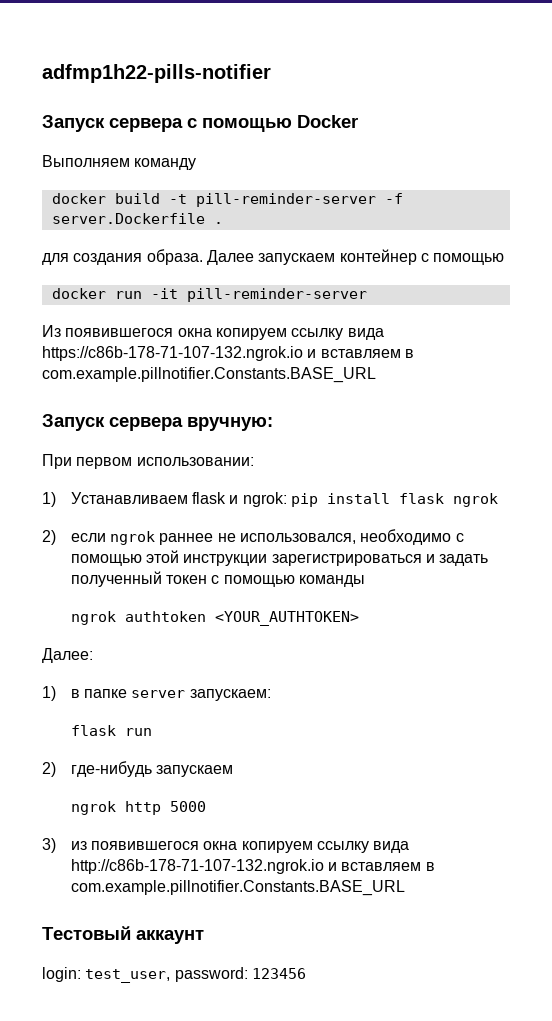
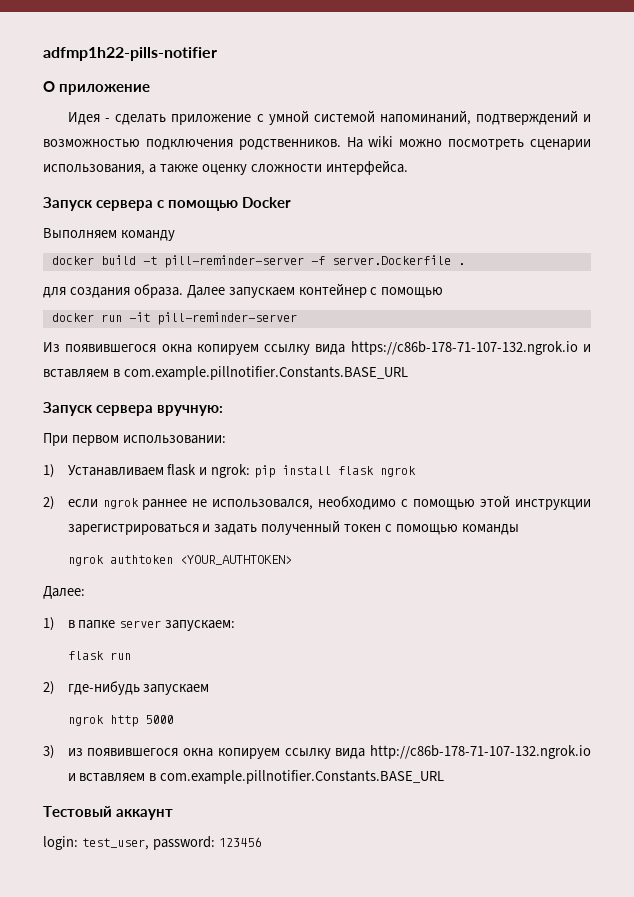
+ О приложение
+ Идея - сделать приложение с умной системой напоминаний, подтверждений и возможностью подключения родственников. На wiki можно посмотреть сценарии использования, а также оценку сложности интерфейса.

